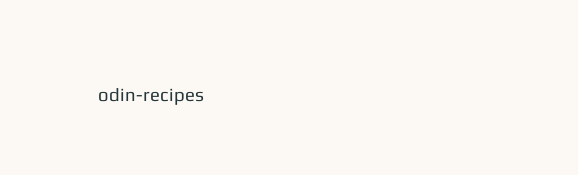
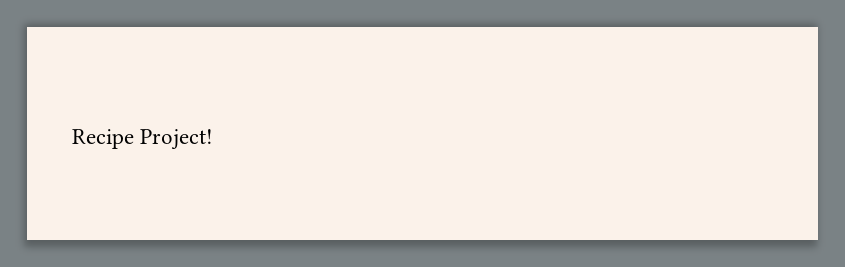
- odin-recipes
+ Recipe Project!

